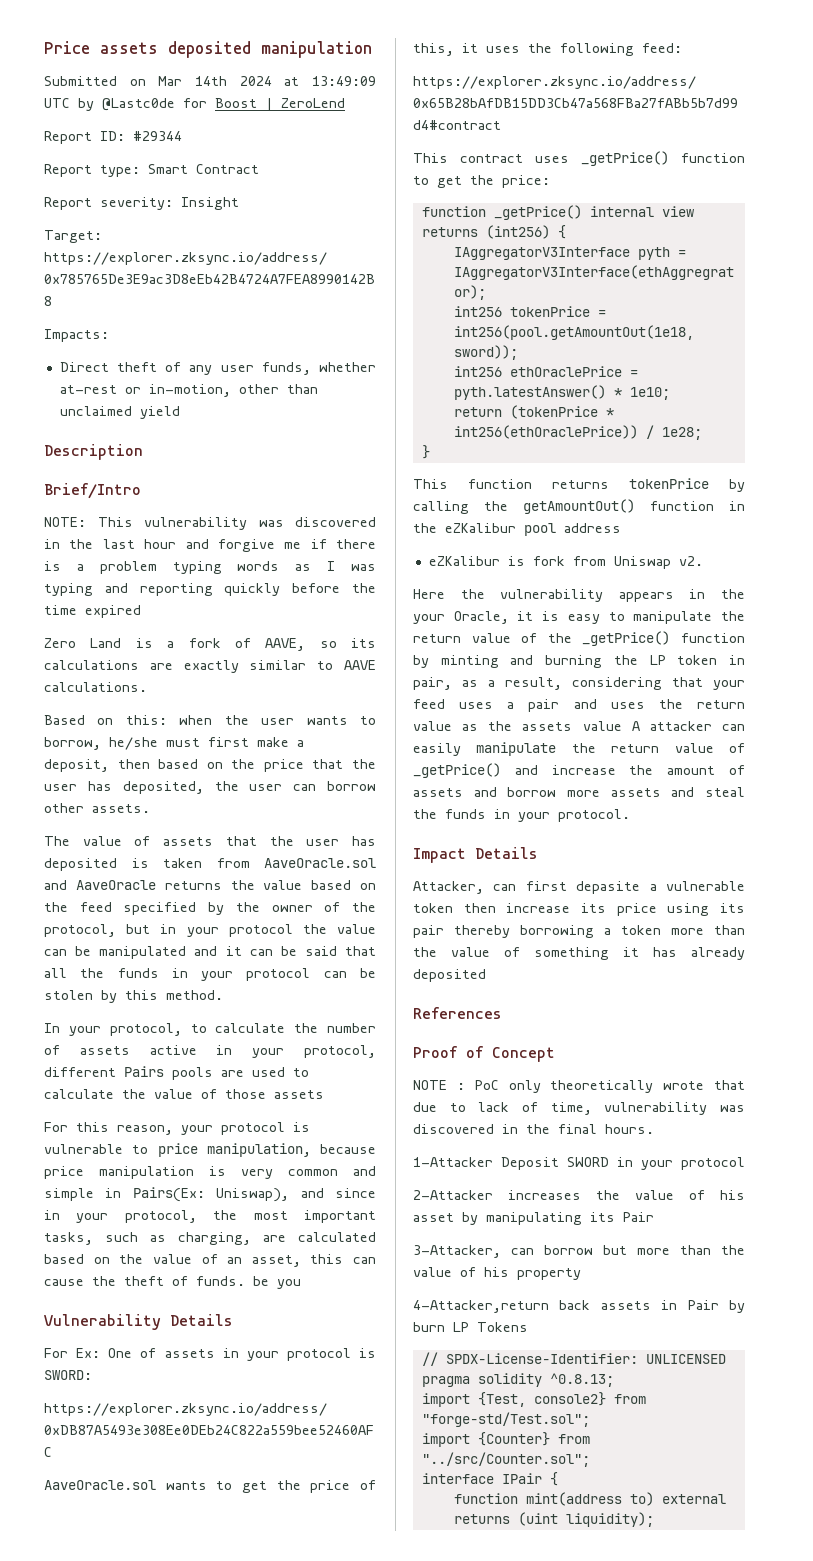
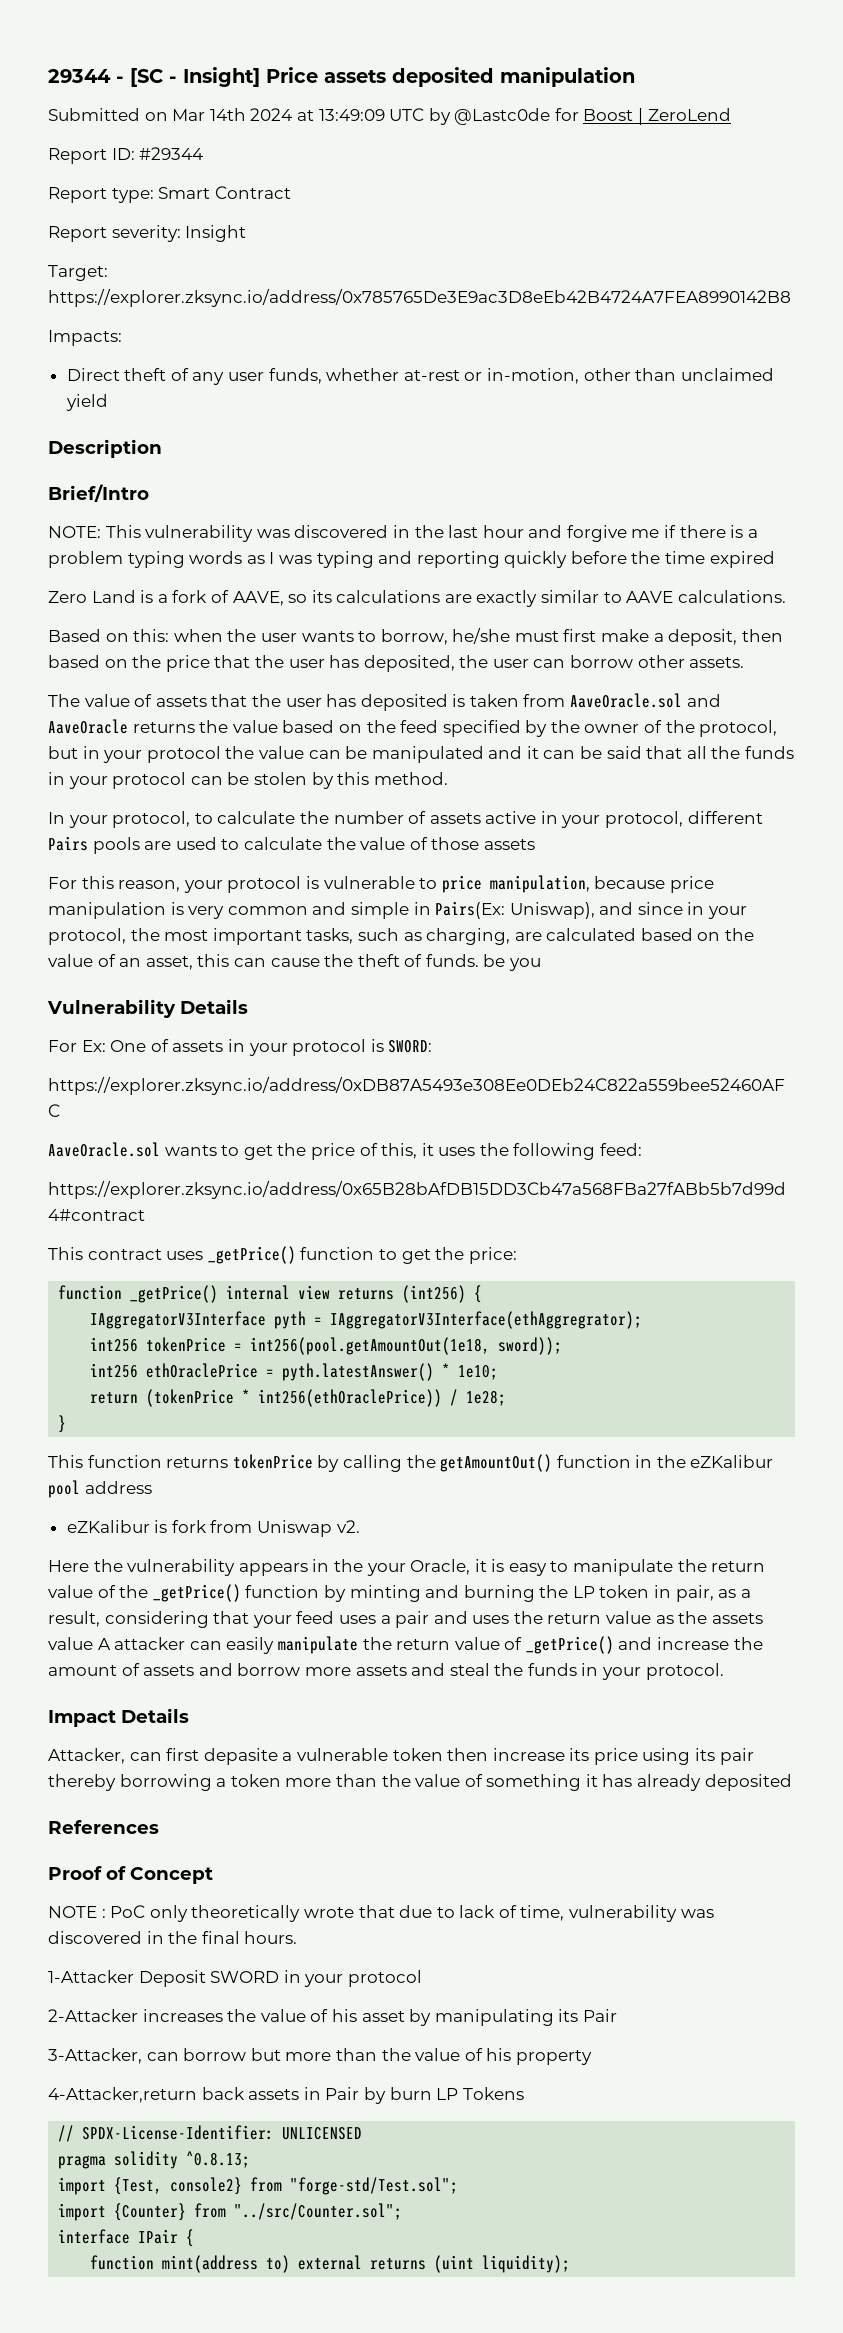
- Price assets deposited manipulation
+ 29344 - [SC - Insight] Price assets deposited manipulation

